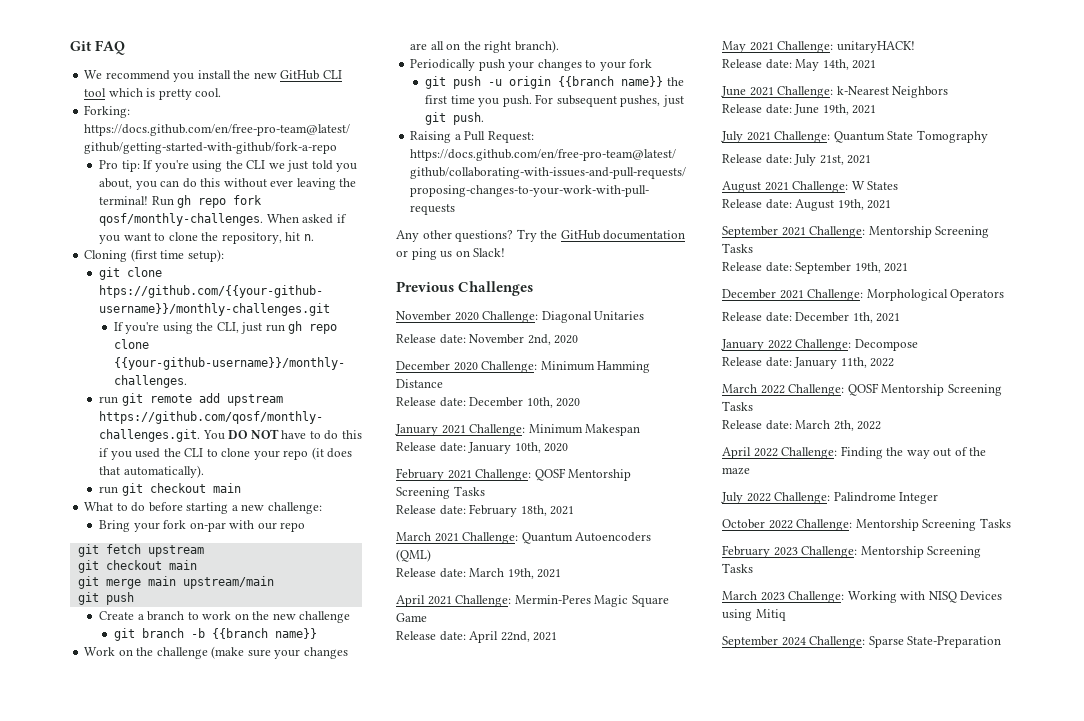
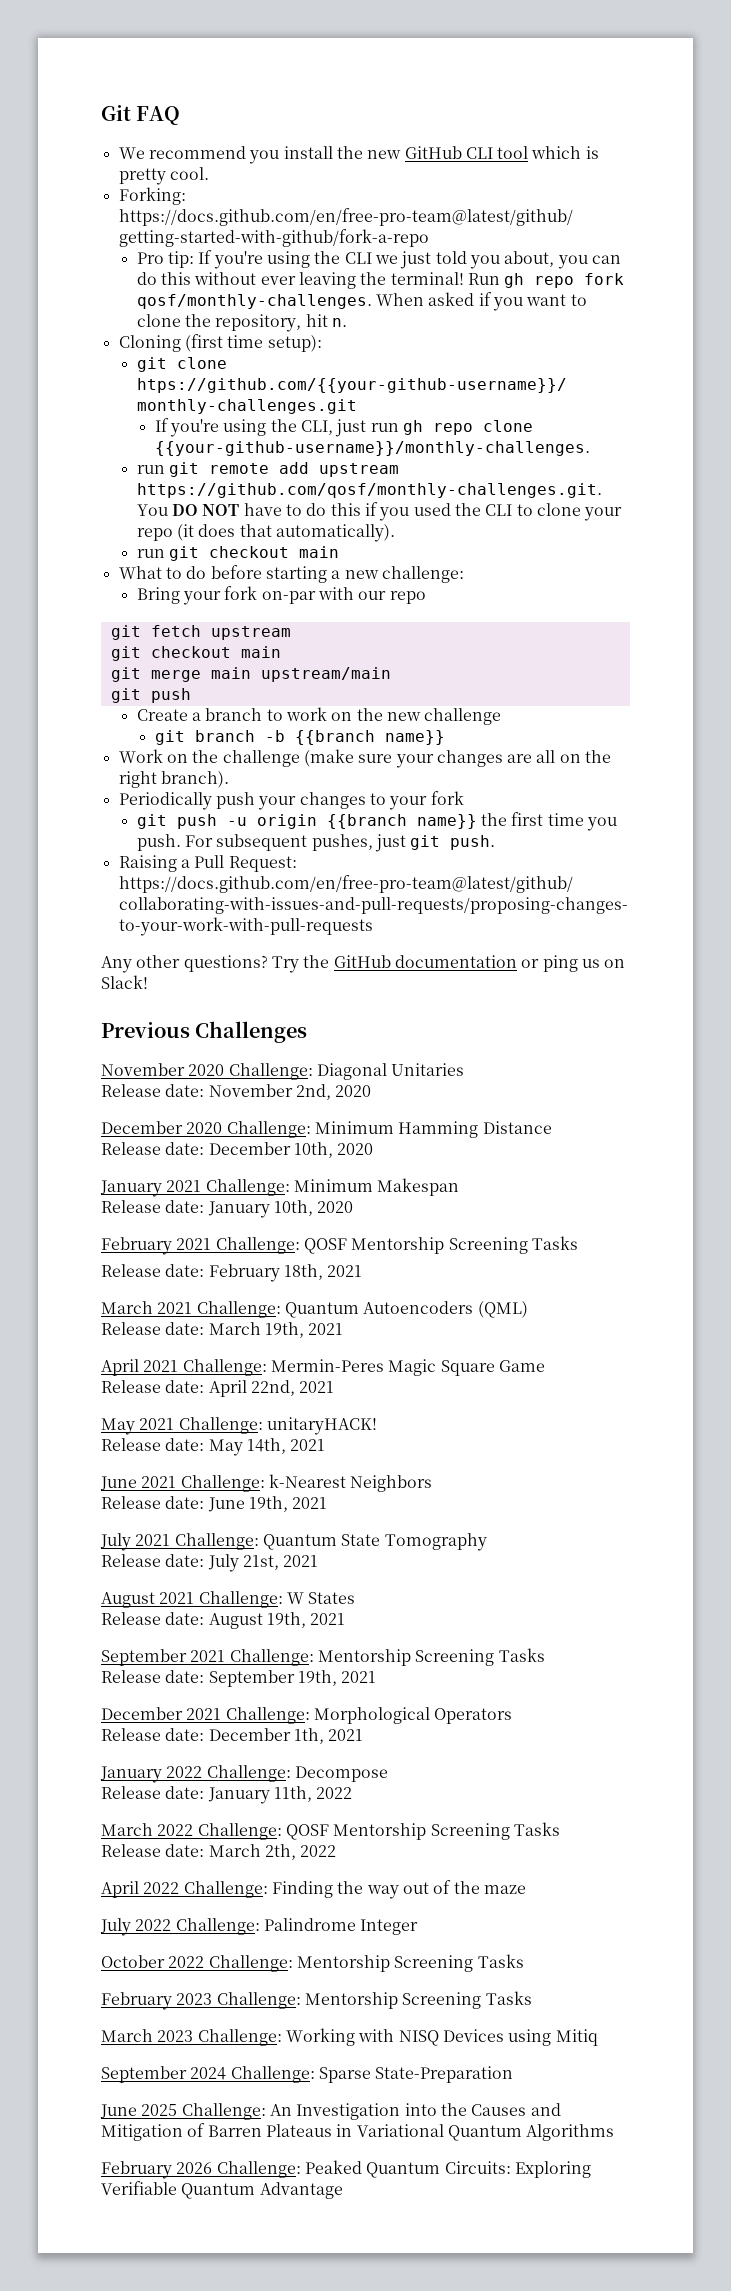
+ June 2025 Challenge: An Investigation into the Causes and Mitigation of Barren Plateaus in Variational Quantum Algorithms
+ February 2026 Challenge: Peaked Quantum Circuits: Exploring Verifiable Quantum Advantage

